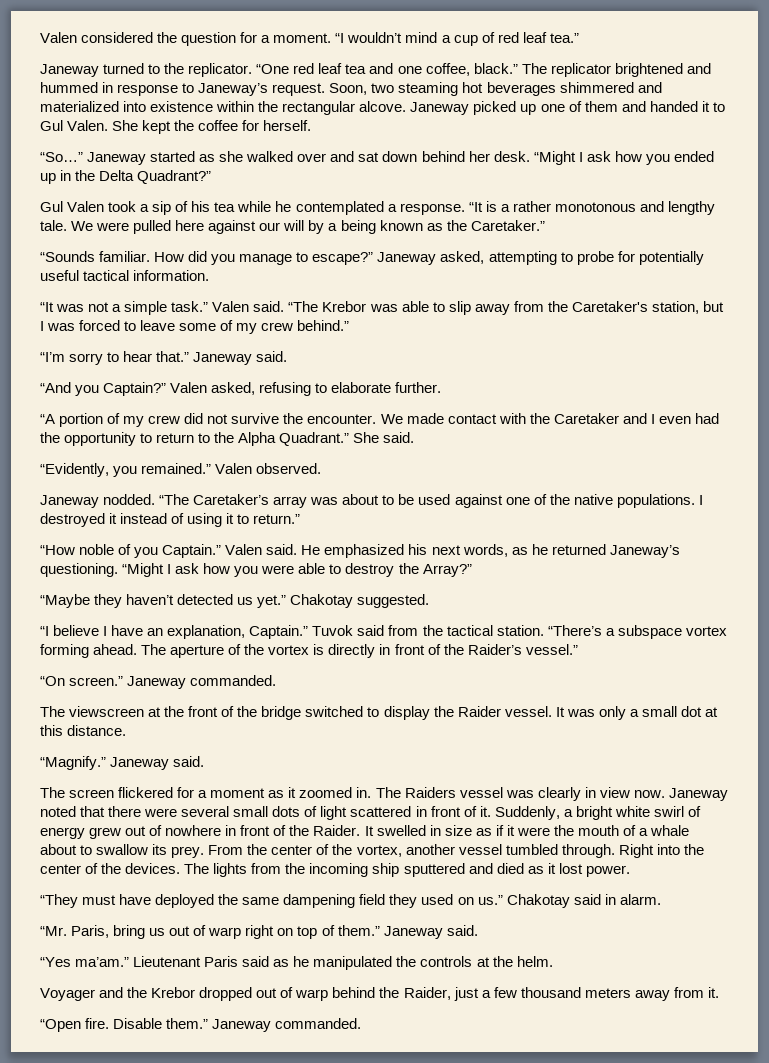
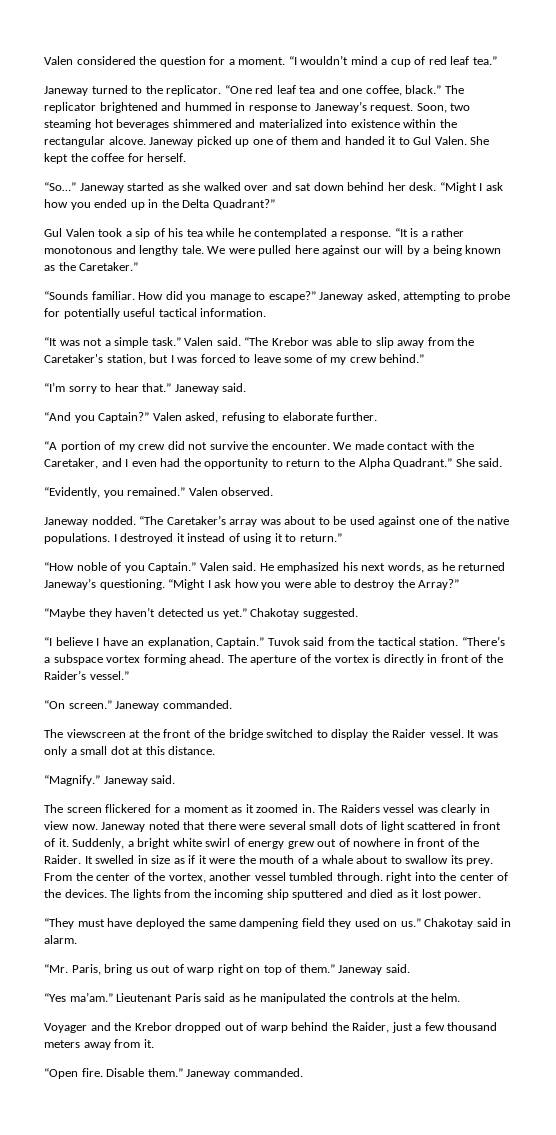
- We made contact with the Caretaker and I even had the opportunity to return to the Alpha Quadrant.”
+ We made contact with the Caretaker, and I even had the opportunity to return to the Alpha Quadrant.”
- From the center of the vortex, another vessel tumbled through. Right into the center of the devices.
+ From the center of the vortex, another vessel tumbled through. right into the center of the devices.

